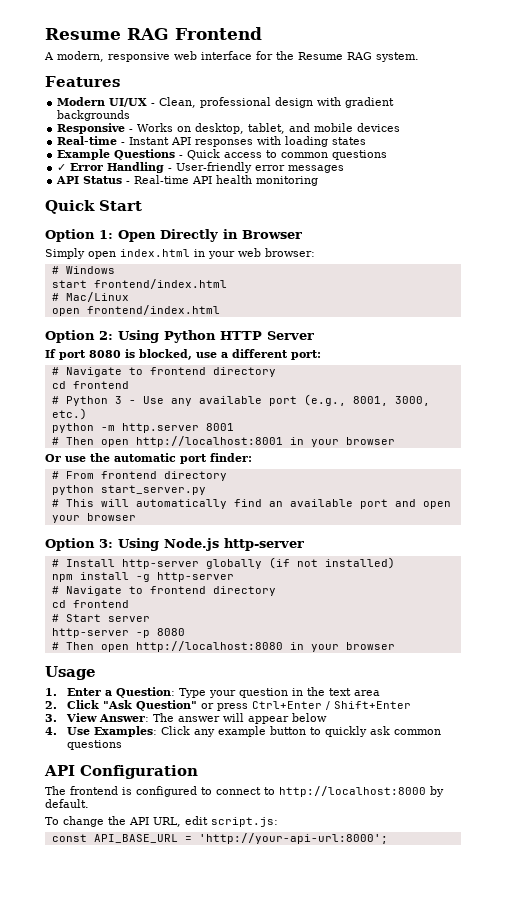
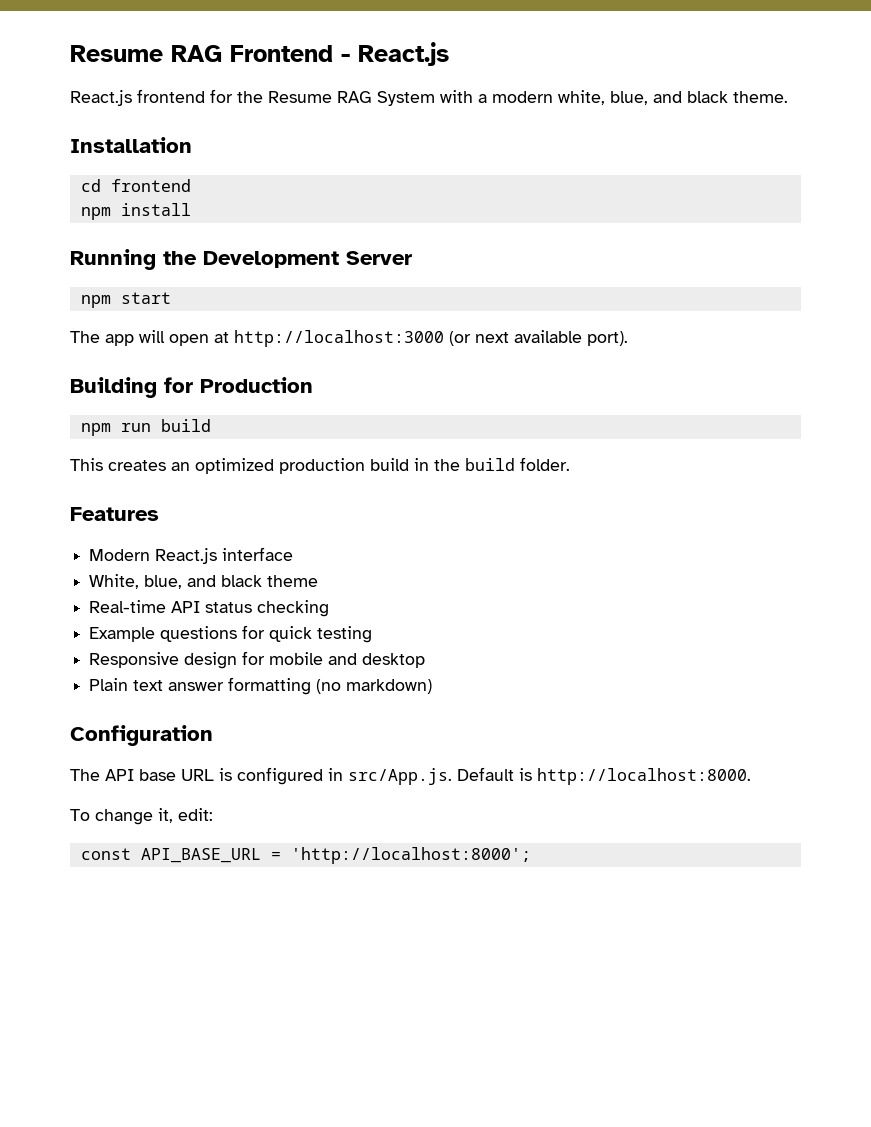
- Resume RAG Frontend
- A modern, responsive web interface for the Resume RAG system.
+ Resume RAG Frontend - React.js
+ React.js frontend for the Resume RAG System with a modern white, blue, and black theme.
+ Installation
+ cd frontend
+ npm install
+ Running the Development Server
+ npm start
+ The app will open at http://localhost:3000 (or next available port).
+ Building for Production
+ npm run build
+ This creates an optimized production build in the build folder.
  Features
- Modern UI/UX - Clean, professional design with gradient backgrounds
- Responsive - Works on desktop, tablet, and mobile devices
- Real-time - Instant API responses with loading states
- Example Questions - Quick access to common questions
- ✓ Error Handling - User-friendly error messages
- API Status - Real-time API health monitoring
- Quick Start
- Option 1: Open Directly in Browser
- Simply open index.html in your web browser:
- # Windows
- start frontend/index.html
- # Mac/Linux
- open frontend/index.html
- Option 2: Using Python HTTP Server
- If port 8080 is blocked, use a different port:
- # Navigate to frontend directory
- cd frontend
- # Python 3 - Use any available port (e.g., 8001, 3000, etc.)
- python -m http.server 8001
- # Then open http://localhost:8001 in your browser
- Or use the automatic port finder:
- # From frontend directory
- python start_server.py
- # This will automatically find an available port and open your browser
- Option 3: Using Node.js http-server
- # Install http-server globally (if not installed)
- npm install -g http-server
- # Navigate to frontend directory
- cd frontend
- # Start server
- http-server -p 8080
- # Then open http://localhost:8080 in your browser
- Usage
- 1. Enter a Question: Type your question in the text area
- 2. Click "Ask Question" or press Ctrl+Enter / Shift+Enter
- 3. View Answer: The answer will appear below
- 4. Use Examples: Click any example button to quickly ask common questions
- API Configuration
- The frontend is configured to connect to http://localhost:8000 by default.
- To change the API URL, edit script.js:
+ Modern React.js interface
+ White, blue, and black theme
+ Real-time API status checking
+ Example questions for quick testing
+ Responsive design for mobile and desktop
+ Plain text answer formatting (no markdown)
+ Configuration
+ The API base URL is configured in src/App.js. Default is http://localhost:8000.
+ To change it, edit:
- const API_BASE_URL = 'http://your-api-url:8000';
+ const API_BASE_URL = 'http://localhost:8000';

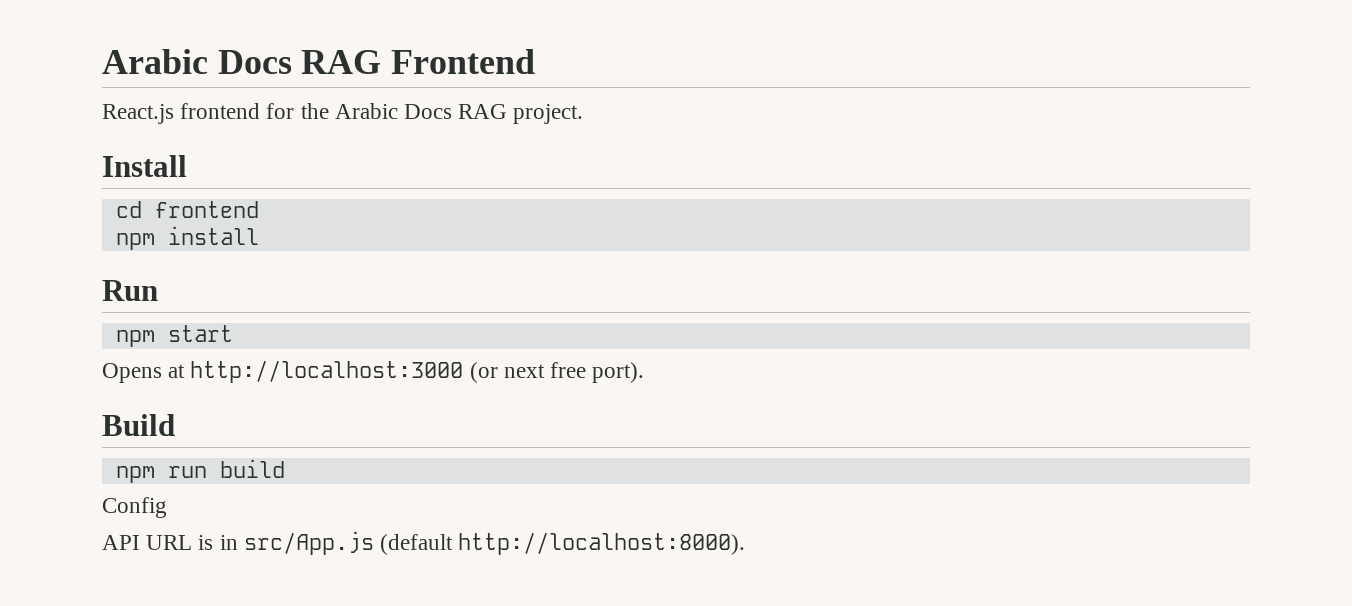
- Resume RAG Frontend - React.js
+ Arabic Docs RAG Frontend
- React.js frontend for the Resume RAG System with a modern white, blue, and black theme.
- Installation
+ React.js frontend for the Arabic Docs RAG project.
+ Install
  cd frontend
  npm install
- Running the Development Server
+ Run
  npm start
- The app will open at http://localhost:3000 (or next available port).
+ Opens at http://localhost:3000 (or next free port).
- Building for Production
+ Build
- This creates an optimized production build in the build folder.
- Features
- Modern React.js interface
- White, blue, and black theme
- Real-time API status checking
- Example questions for quick testing
- Responsive design for mobile and desktop
- Plain text answer formatting (no markdown)
- Configuration
- The API base URL is configured in src/App.js. Default is http://localhost:8000.
- To change it, edit:
- const API_BASE_URL = 'http://localhost:8000';
+ Config
+ API URL is in src/App.js (default http://localhost:8000).

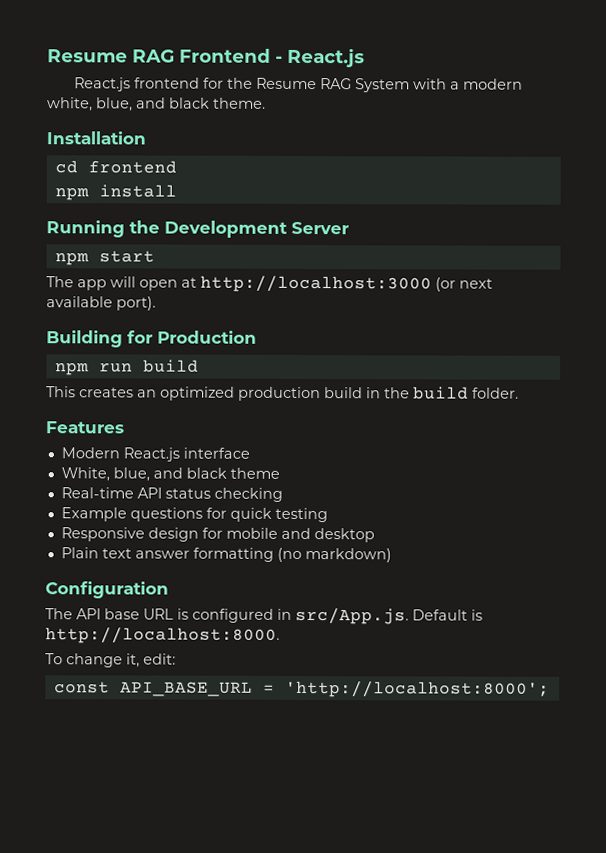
- Arabic Docs RAG Frontend
+ Resume RAG Frontend - React.js
- React.js frontend for the Arabic Docs RAG project.
- Install
+ React.js frontend for the Resume RAG System with a modern white, blue, and black theme.
+ Installation
  cd frontend
  npm install
- Run
+ Running the Development Server
  npm start
- Opens at http://localhost:3000 (or next free port).
+ The app will open at http://localhost:3000 (or next available port).
- Build
+ Building for Production
- Config
- API URL is in src/App.js (default http://localhost:8000).
+ This creates an optimized production build in the build folder.
+ Features
+ Modern React.js interface
+ White, blue, and black theme
+ Real-time API status checking
+ Example questions for quick testing
+ Responsive design for mobile and desktop
+ Plain text answer formatting (no markdown)
+ Configuration
+ The API base URL is configured in src/App.js. Default is http://localhost:8000.
+ To change it, edit:
+ const API_BASE_URL = 'http://localhost:8000';

